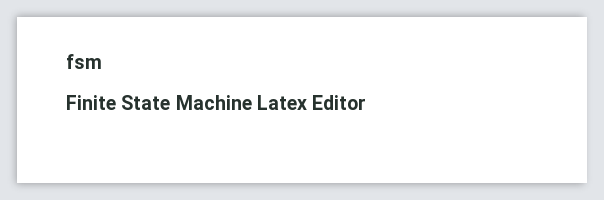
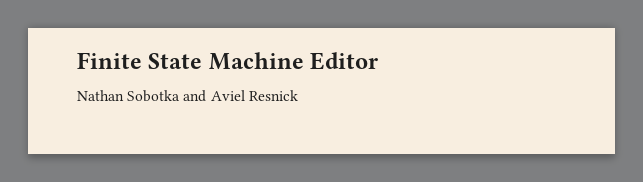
- fsm
- Finite State Machine Latex Editor
+ Finite State Machine Editor
+ Nathan Sobotka and Aviel Resnick

